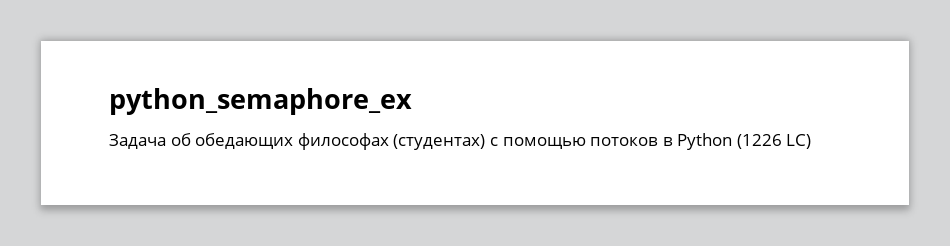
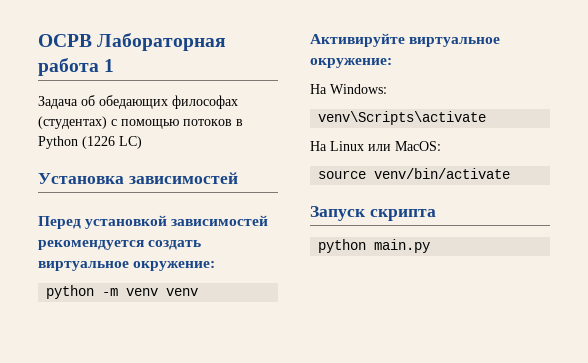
- python_semaphore_ex
+ ОСРВ Лабораторная работа 1
+ Установка зависимостей
+ Перед установкой зависимостей рекомендуется создать виртуальное окружение:
+ python -m venv venv
+ Активируйте виртуальное окружение:
+ На Windows:
+ venv\Scripts\activate
+ На Linux или MacOS:
+ source venv/bin/activate
+ Запуск скрипта
+ python main.py

